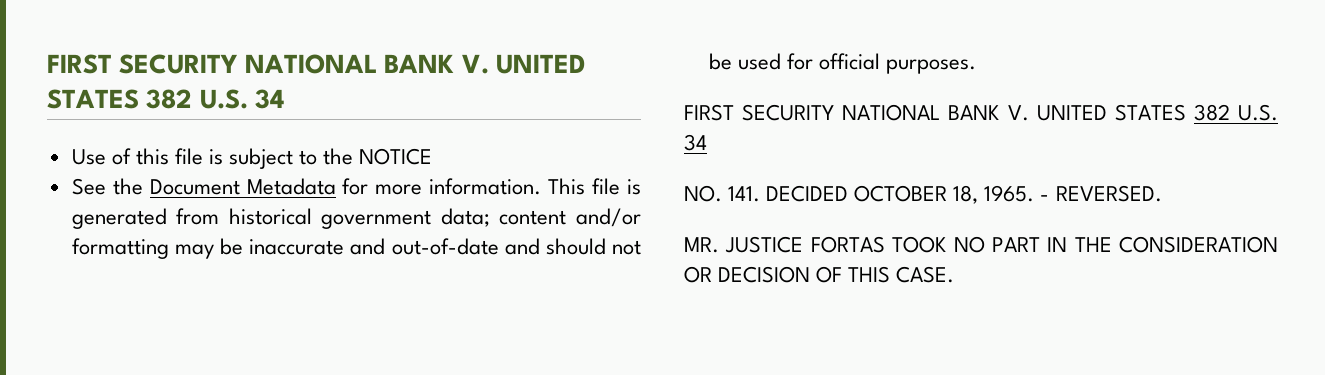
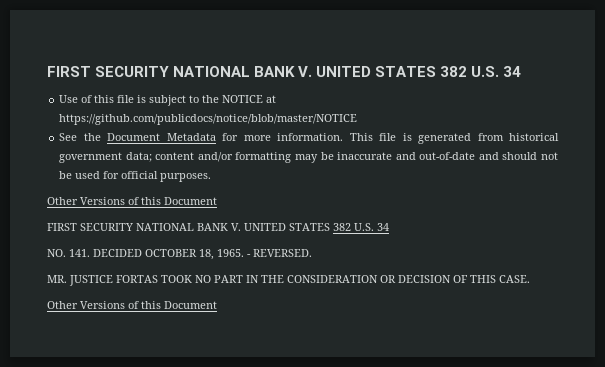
- Use of this file is subject to the NOTICE
+ Use of this file is subject to the NOTICE at https://github.com/publicdocs/notice/blob/master/NOTICE
  This file is generated from historical government data; content and/or formatting may be inaccurate and out-of-date and should not be used for official purposes.
+ Other Versions of this Document
  MR. JUSTICE FORTAS TOOK NO PART IN THE CONSIDERATION OR DECISION OF THIS CASE.
+ Other Versions of this Document

